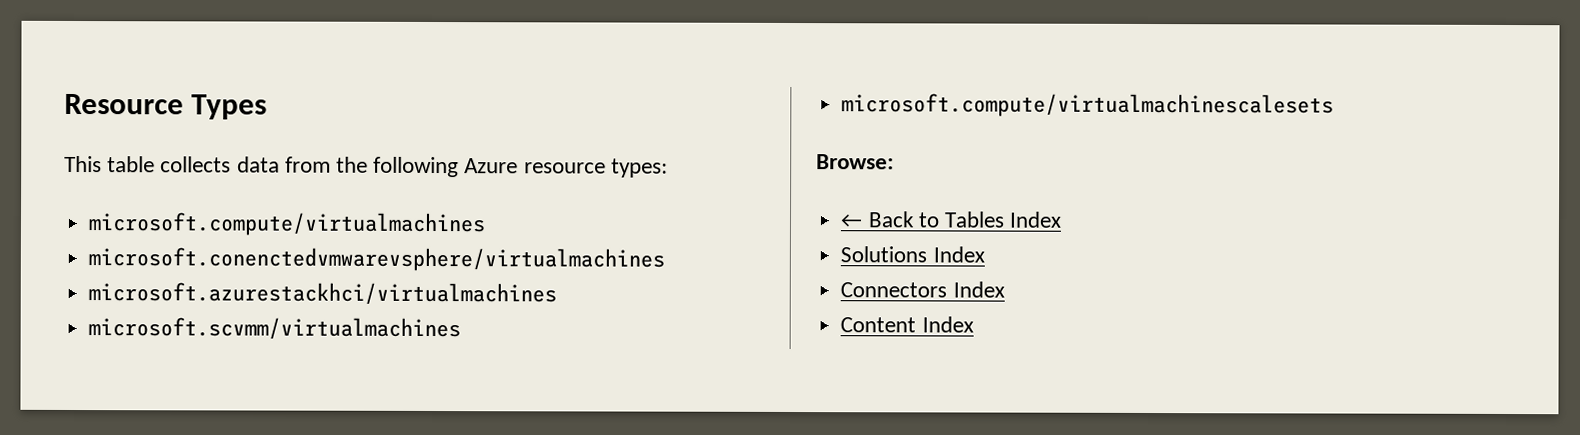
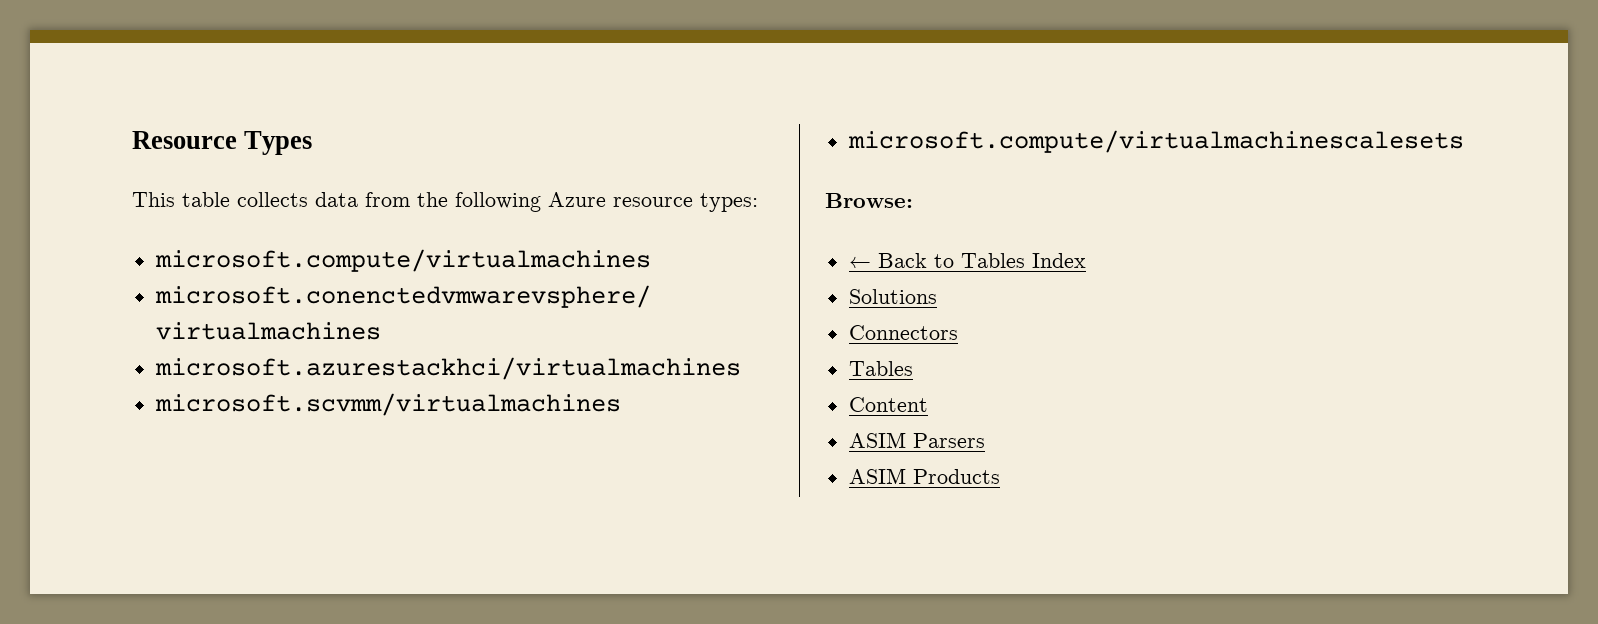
- Solutions Index
+ Solutions
- Connectors Index
+ Connectors
+ Tables
- Content Index
+ Content
+ ASIM Parsers
+ ASIM Products

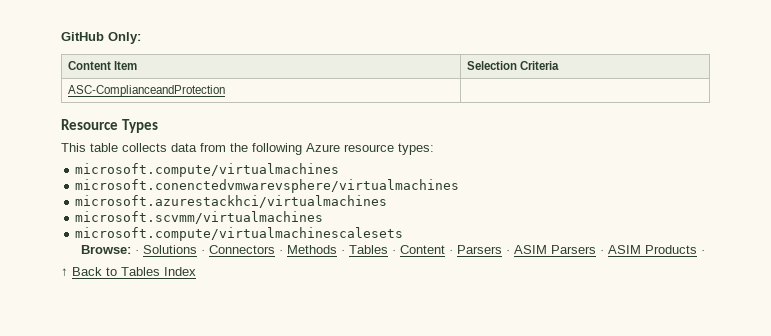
+ GitHub Only:
+ Content Item | Selection Criteria
+ ASC-ComplianceandProtection |
- Browse:
- ← Back to Tables Index
- Solutions
- Connectors
- Tables
- Content
- ASIM Parsers
- ASIM Products
+ Browse: · Solutions · Connectors · Methods · Tables · Content · Parsers · ASIM Parsers · ASIM Products ·
+ ↑ Back to Tables Index

